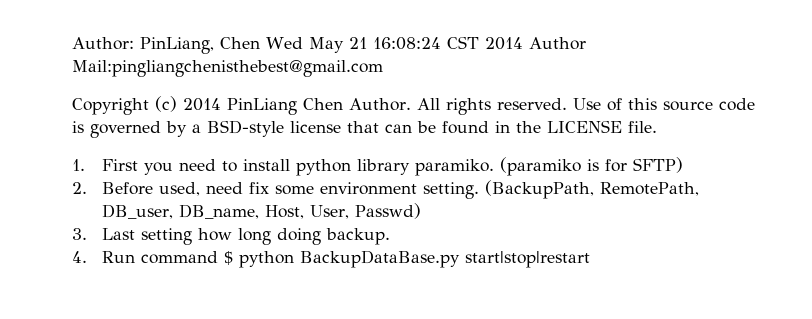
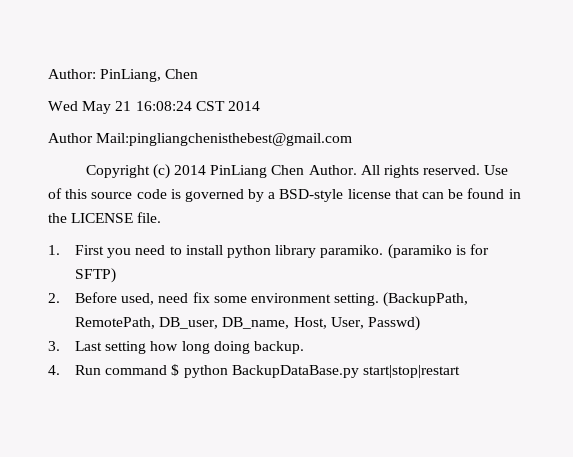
- Author: PinLiang, Chen Wed May 21 16:08:24 CST 2014 Author Mail:pingliangchenisthebest@gmail.com
+ Author: PinLiang, Chen
+ Wed May 21 16:08:24 CST 2014
+ Author Mail:pingliangchenisthebest@gmail.com

